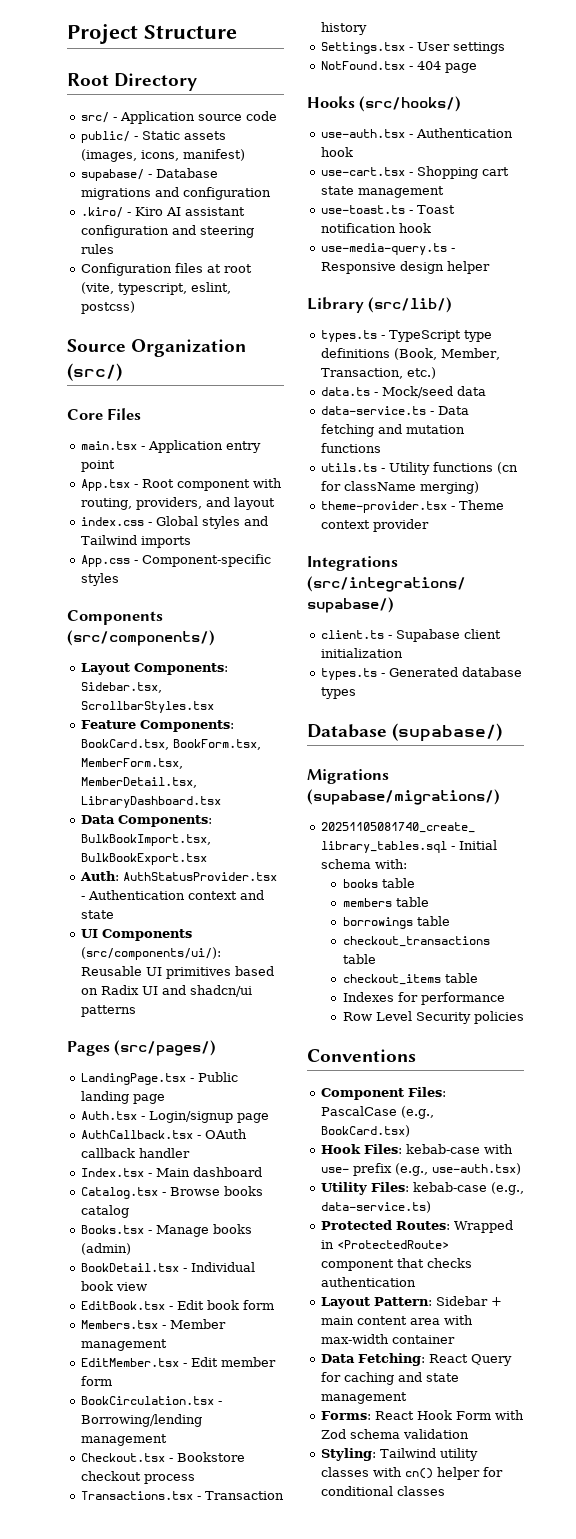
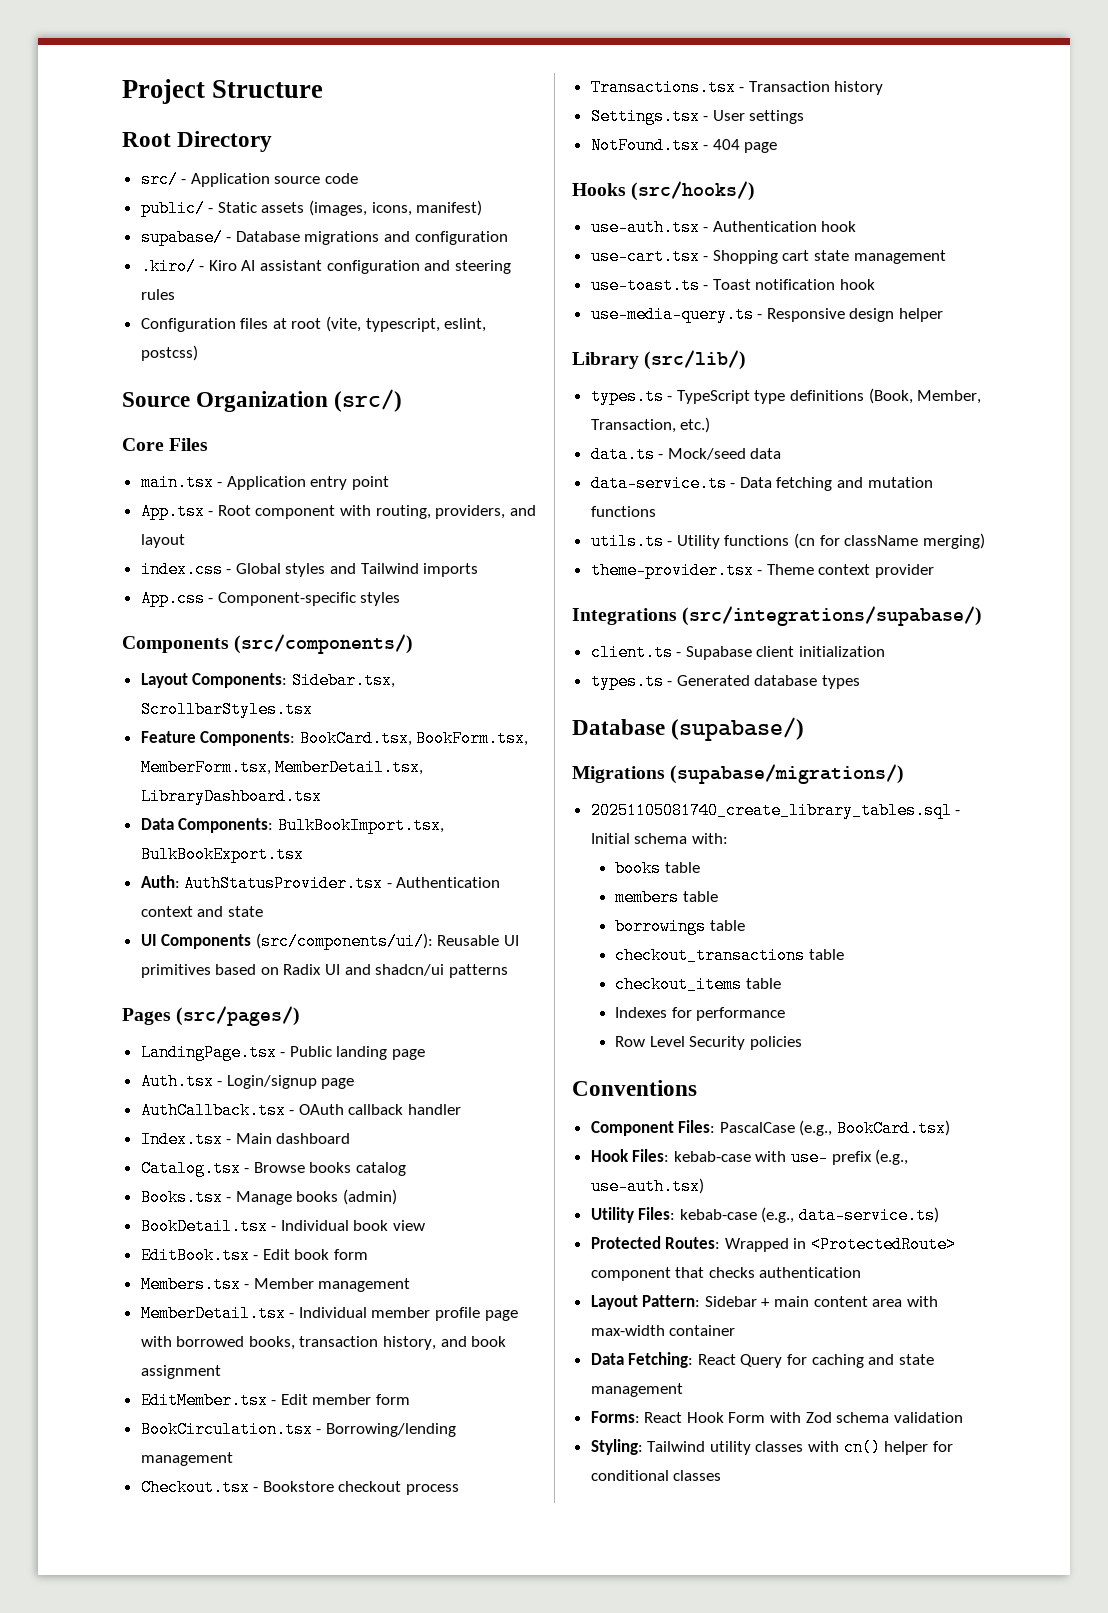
+ MemberDetail.tsx - Individual member profile page with borrowed books, transaction history, and book assignment

